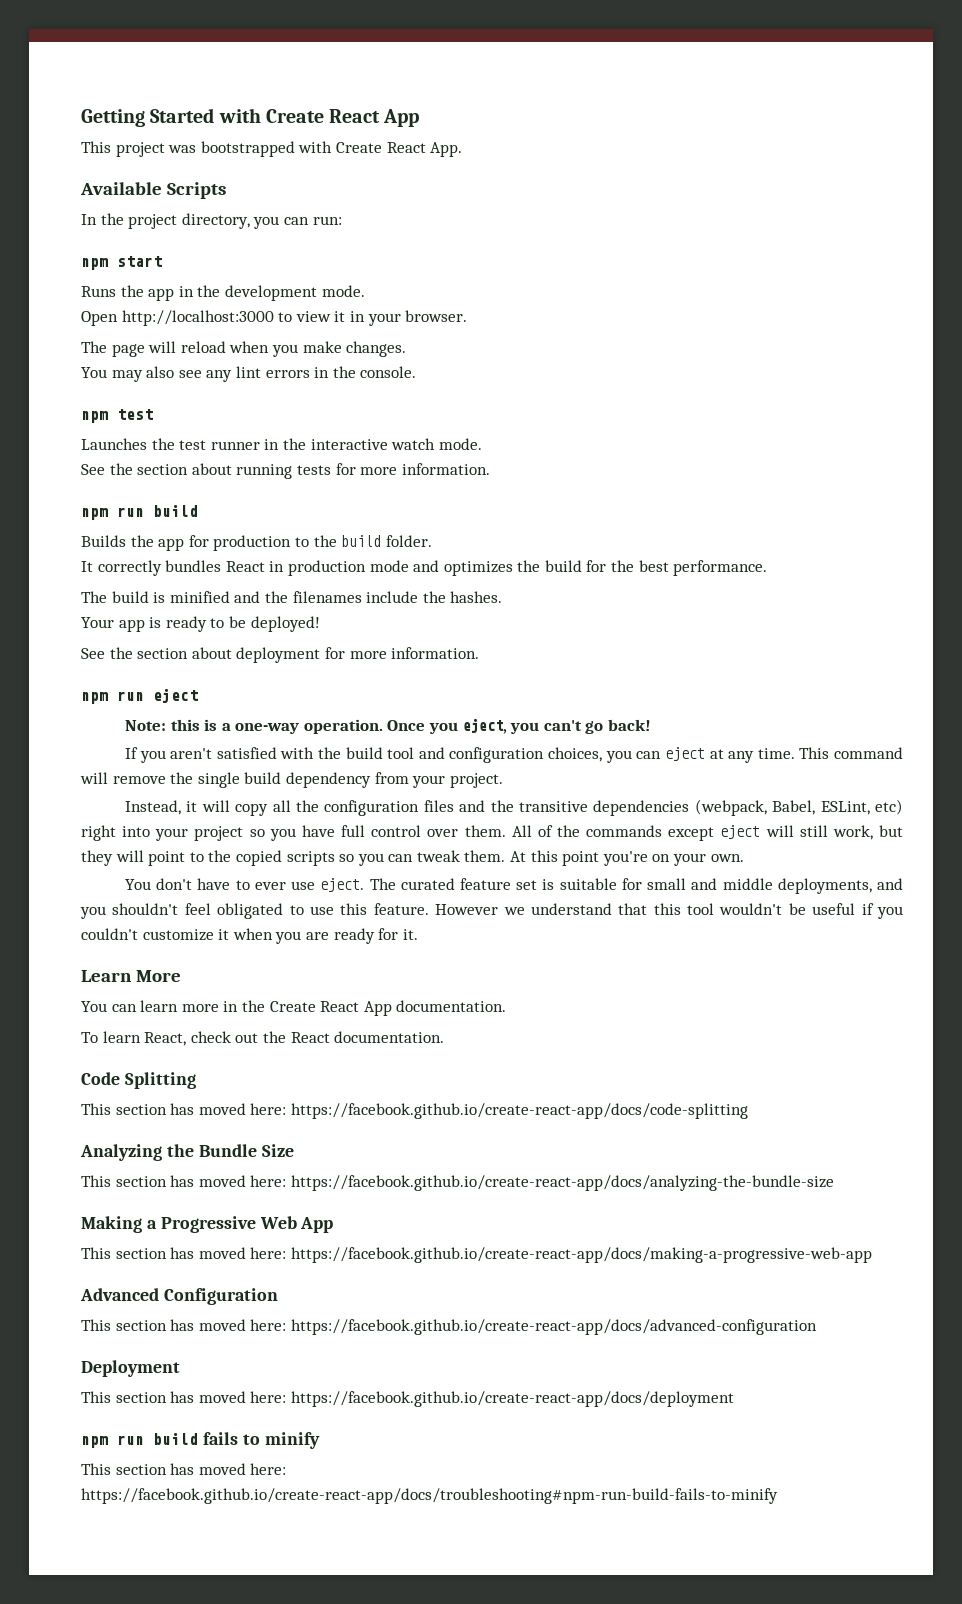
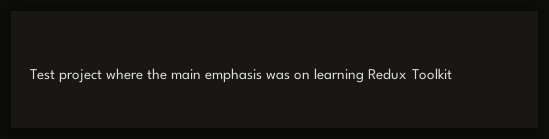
- Getting Started with Create React App
- This project was bootstrapped with Create React App.
- Available Scripts
- In the project directory, you can run:
- npm start
- Runs the app in the development mode.
- Open http://localhost:3000 to view it in your browser.
- The page will reload when you make changes.
- You may also see any lint errors in the console.
- npm test
- Launches the test runner in the interactive watch mode.
- See the section about running tests for more information.
- npm run build
- Builds the app for production to the build folder.
- It correctly bundles React in production mode and optimizes the build for the best performance.
- The build is minified and the filenames include the hashes.
- Your app is ready to be deployed!
- See the section about deployment for more information.
- npm run eject
- Note: this is a one-way operation. Once you eject, you can't go back!
- If you aren't satisfied with the build tool and configuration choices, you can eject at any time. This command will remove the single build dependency from your project.
- Instead, it will copy all the configuration files and the transitive dependencies (webpack, Babel, ESLint, etc) right into your project so you have full control over them. All of the commands except eject will still work, but they will point to the copied scripts so you can tweak them. At this point you're on your own.
- You don't have to ever use eject. The curated feature set is suitable for small and middle deployments, and you shouldn't feel obligated to use this feature. However we understand that this tool wouldn't be useful if you couldn't customize it when you are ready for it.
- Learn More
- You can learn more in the Create React App documentation.
- To learn React, check out the React documentation.
- Code Splitting
- This section has moved here: https://facebook.github.io/create-react-app/docs/code-splitting
- Analyzing the Bundle Size
- This section has moved here: https://facebook.github.io/create-react-app/docs/analyzing-the-bundle-size
- Making a Progressive Web App
- This section has moved here: https://facebook.github.io/create-react-app/docs/making-a-progressive-web-app
- Advanced Configuration
- This section has moved here: https://facebook.github.io/create-react-app/docs/advanced-configuration
- Deployment
- This section has moved here: https://facebook.github.io/create-react-app/docs/deployment
- npm run build fails to minify
- This section has moved here: https://facebook.github.io/create-react-app/docs/troubleshooting#npm-run-build-fails-to-minify
+ Test project where the main emphasis was on learning Redux Toolkit

